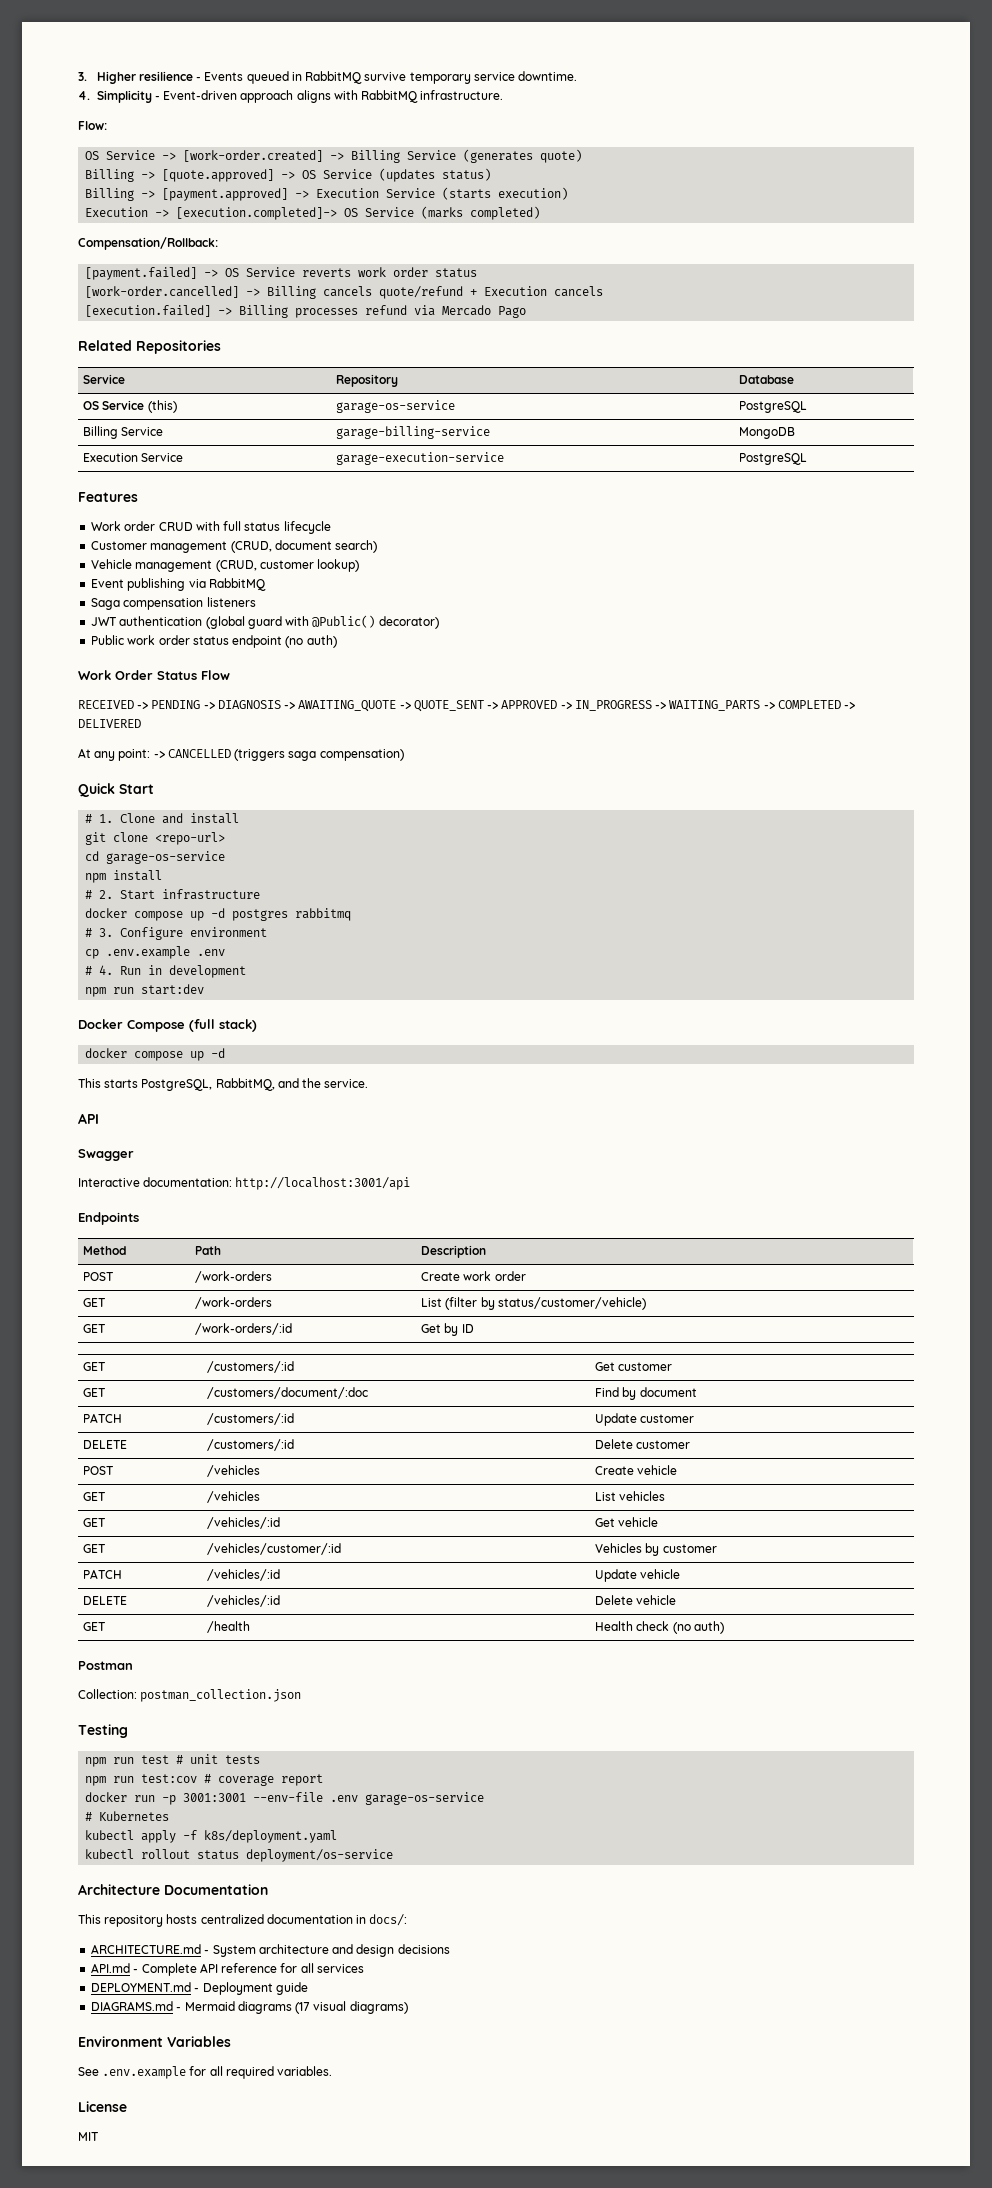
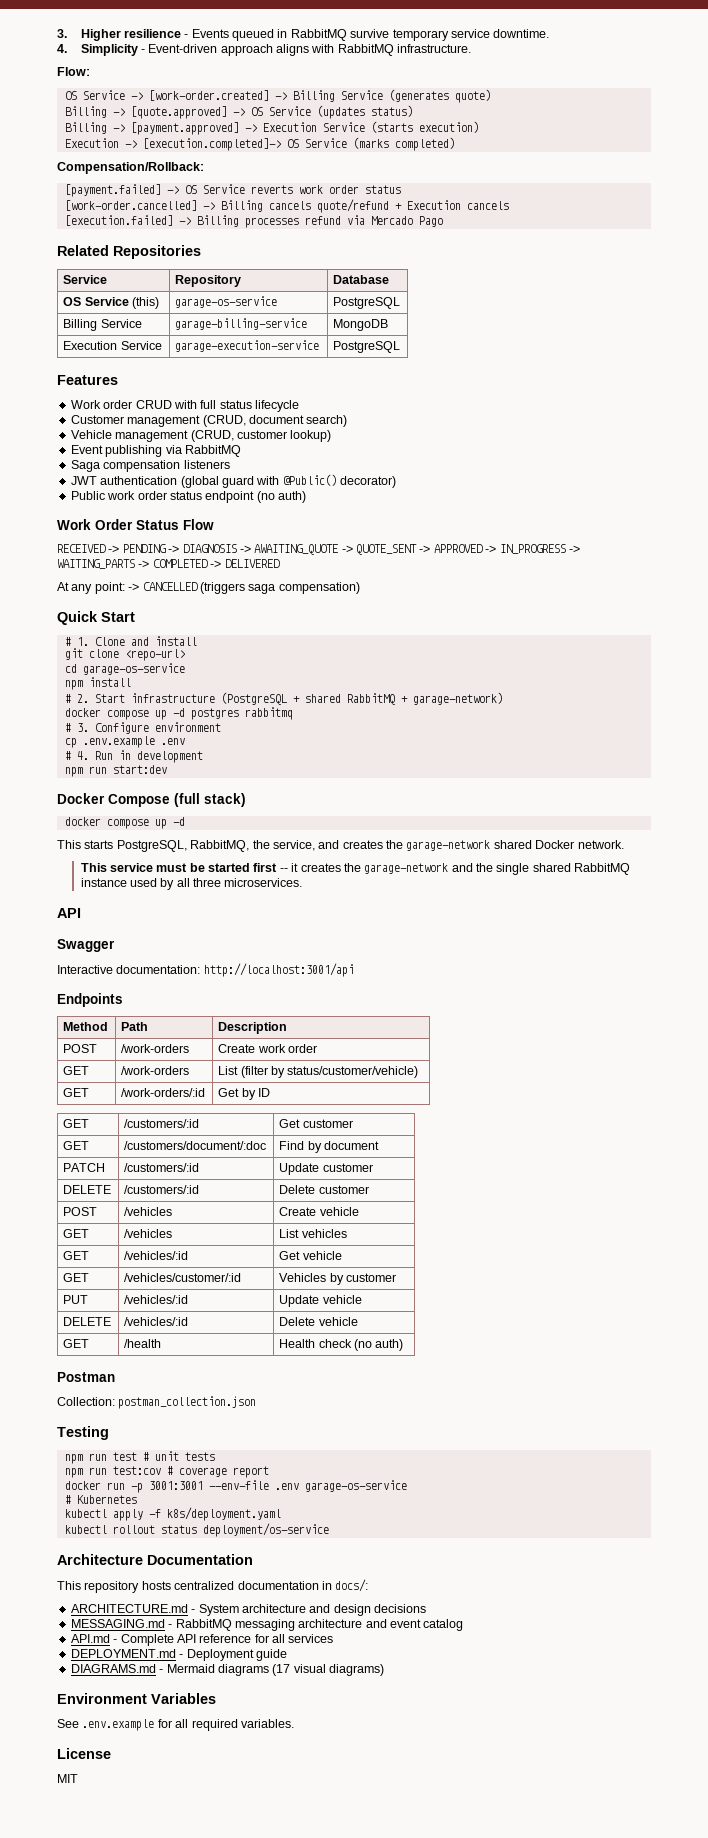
- # 2. Start infrastructure
+ # 2. Start infrastructure (PostgreSQL + shared RabbitMQ + garage-network)
- This starts PostgreSQL, RabbitMQ, and the service.
+ This starts PostgreSQL, RabbitMQ, the service, and creates the garage-network shared Docker network.
+ This service must be started first -- it creates the garage-network and the single shared RabbitMQ instance used by all three microservices.
- PATCH | /vehicles/:id | Update vehicle
+ PUT | /vehicles/:id | Update vehicle
+ MESSAGING.md - RabbitMQ messaging architecture and event catalog

